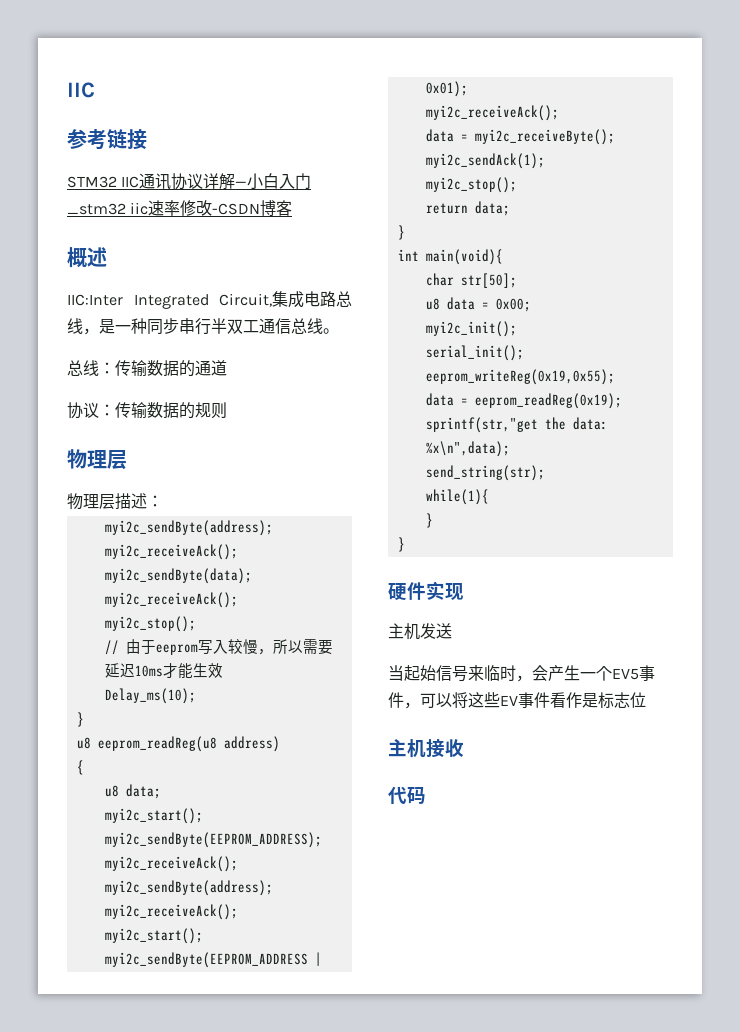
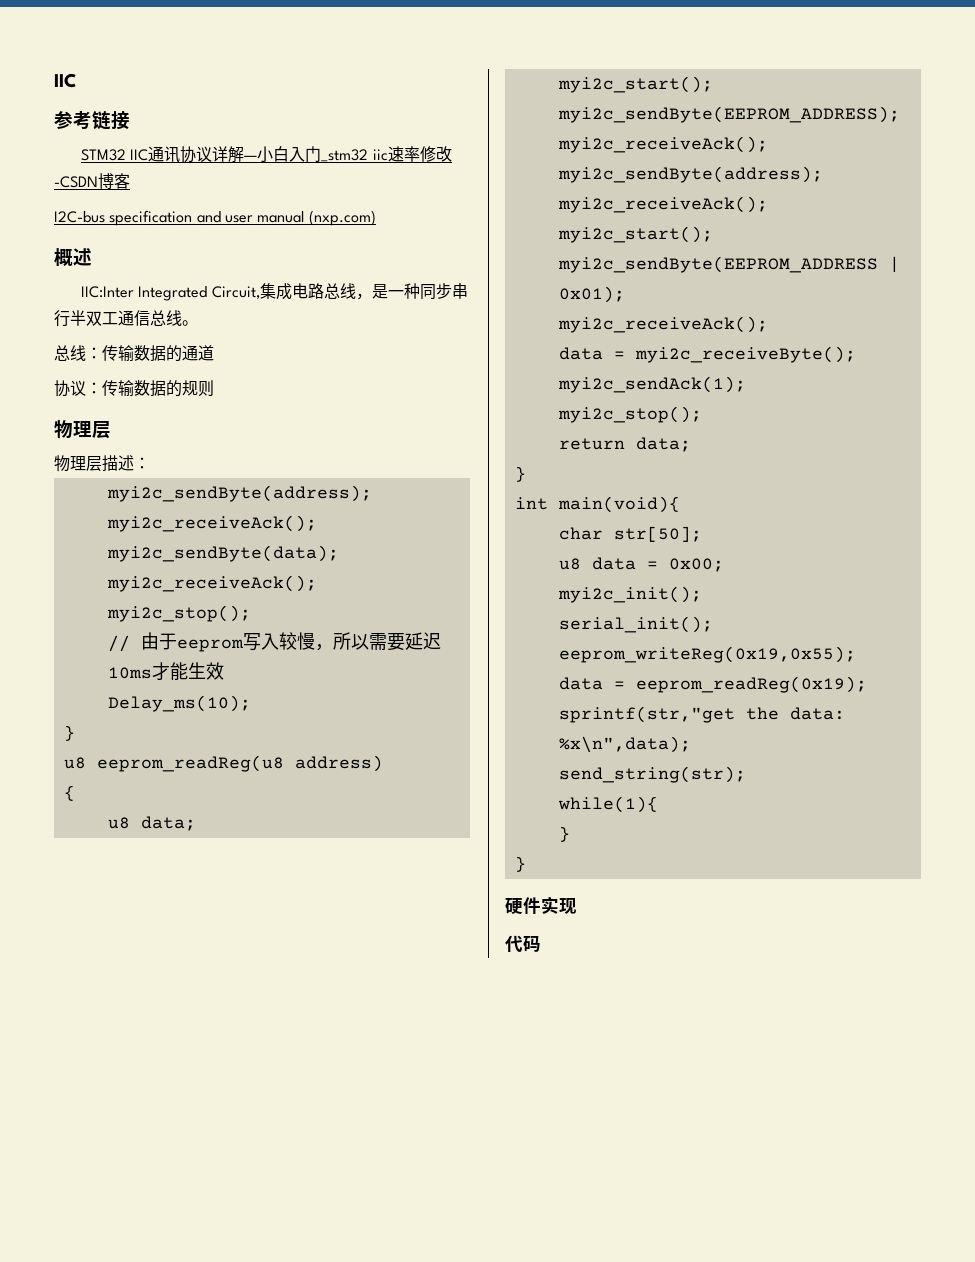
+ I2C-bus specification and user manual (nxp.com)
- 主机发送
- 当起始信号来临时，会产生一个EV5事件，可以将这些EV事件看作是标志位
- 主机接收

